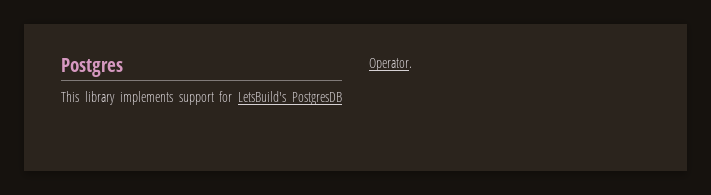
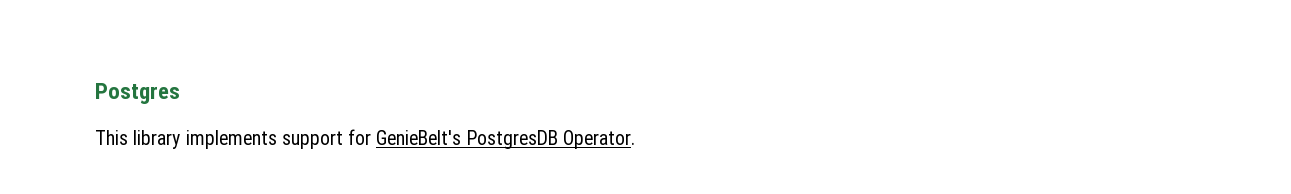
- This library implements support for LetsBuild's PostgresDB Operator.
+ This library implements support for GenieBelt's PostgresDB Operator.

